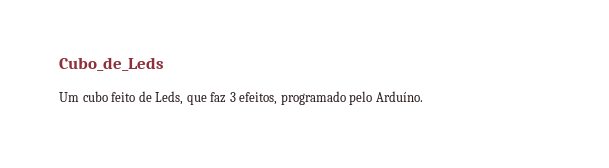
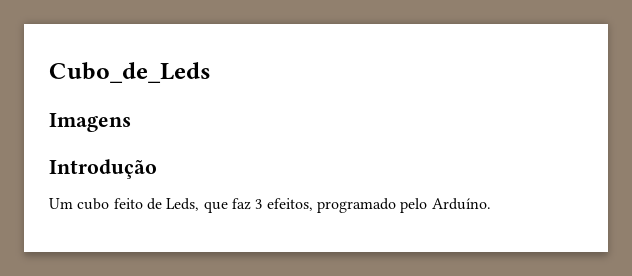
+ Imagens
+ Introdução

